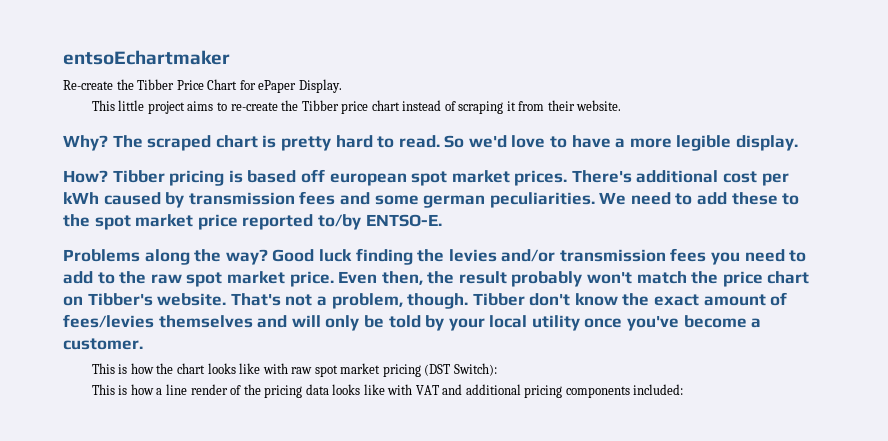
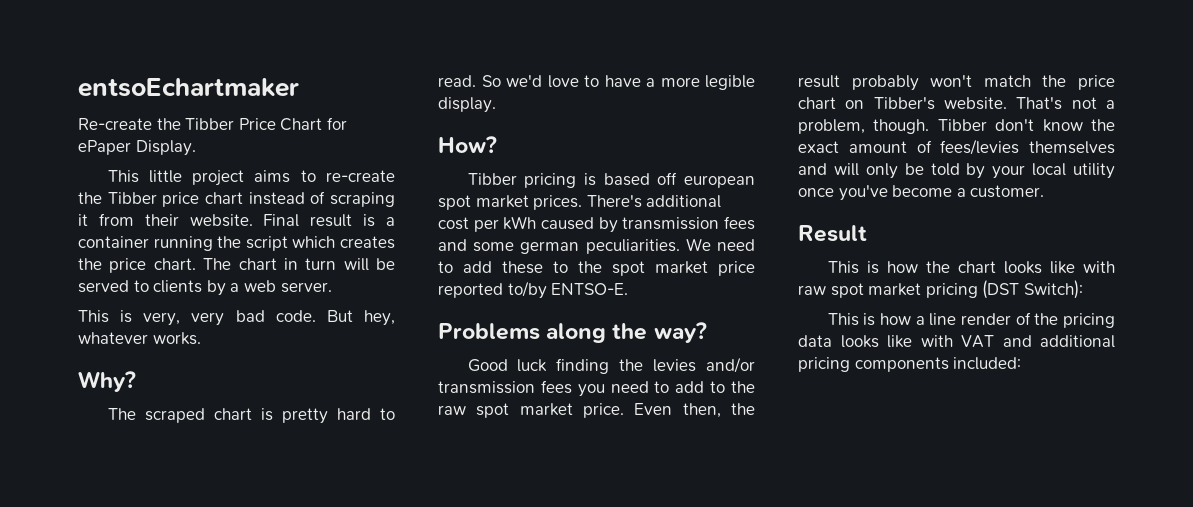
+ Final result is a container running the script which creates the price chart. The chart in turn will be served to clients by a web server.
+ This is very, very bad code. But hey, whatever works.
- Why? The scraped chart is pretty hard to read.
+ Why?
+ The scraped chart is pretty hard to read.
- How? Tibber pricing is based off european spot market prices.
+ How?
+ Tibber pricing is based off european spot market prices.
- Problems along the way? Good luck finding the levies and/or transmission fees you need to add to the raw spot market price.
+ Problems along the way?
+ Good luck finding the levies and/or transmission fees you need to add to the raw spot market price.
+ Result

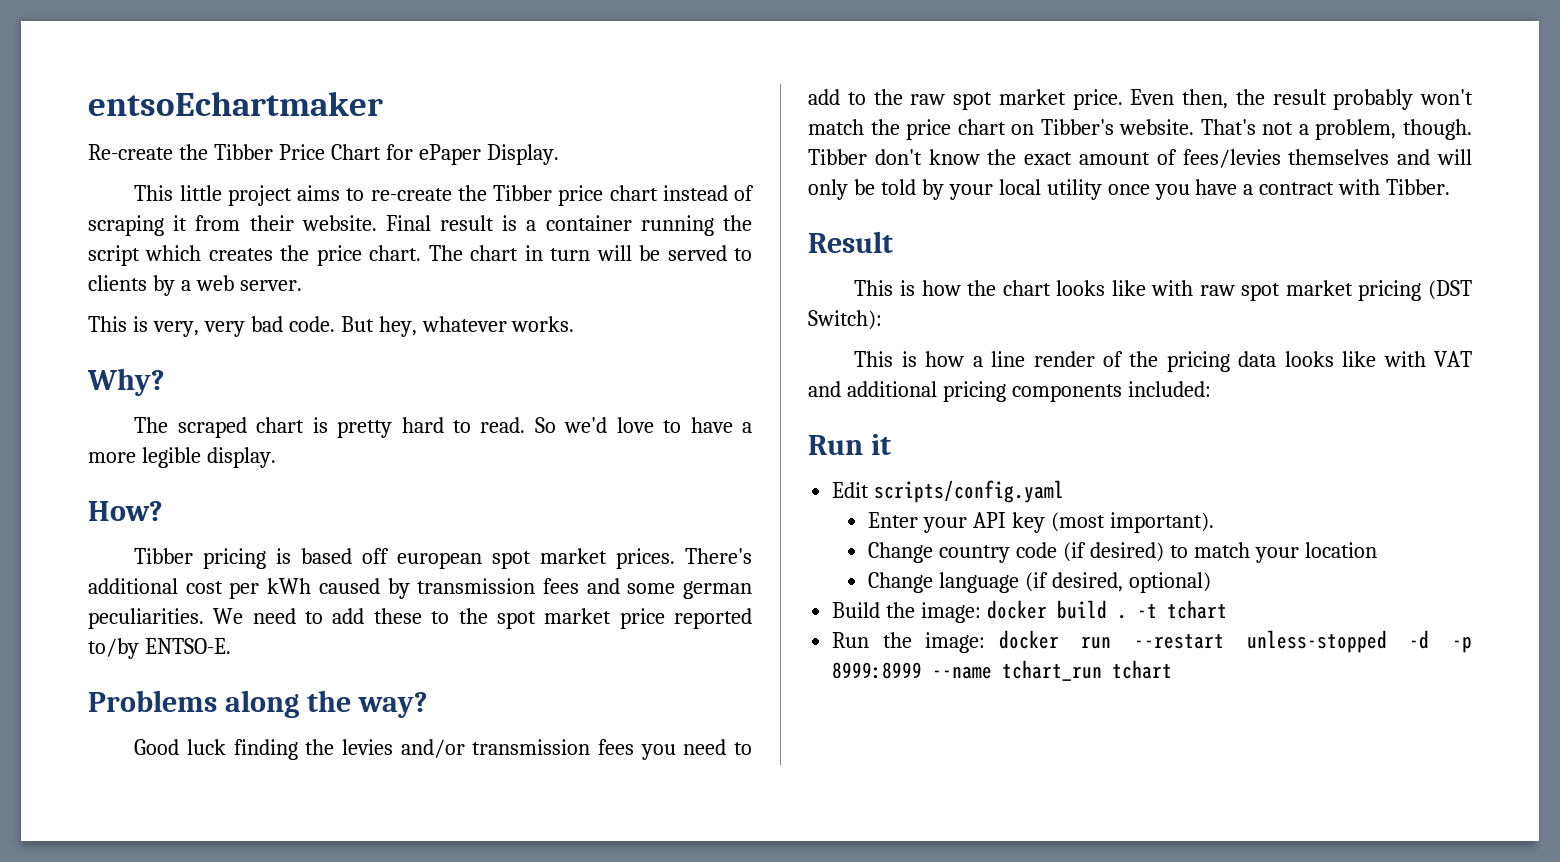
- Tibber don't know the exact amount of fees/levies themselves and will only be told by your local utility once you've become a customer.
+ Tibber don't know the exact amount of fees/levies themselves and will only be told by your local utility once you have a contract with Tibber.
+ Run it
+ Edit scripts/config.yaml
+ Enter your API key (most important).
+ Change country code (if desired) to match your location
+ Change language (if desired, optional)
+ Build the image: docker build . -t tchart
+ Run the image: docker run --restart unless-stopped -d -p 8999:8999 --name tchart_run tchart

